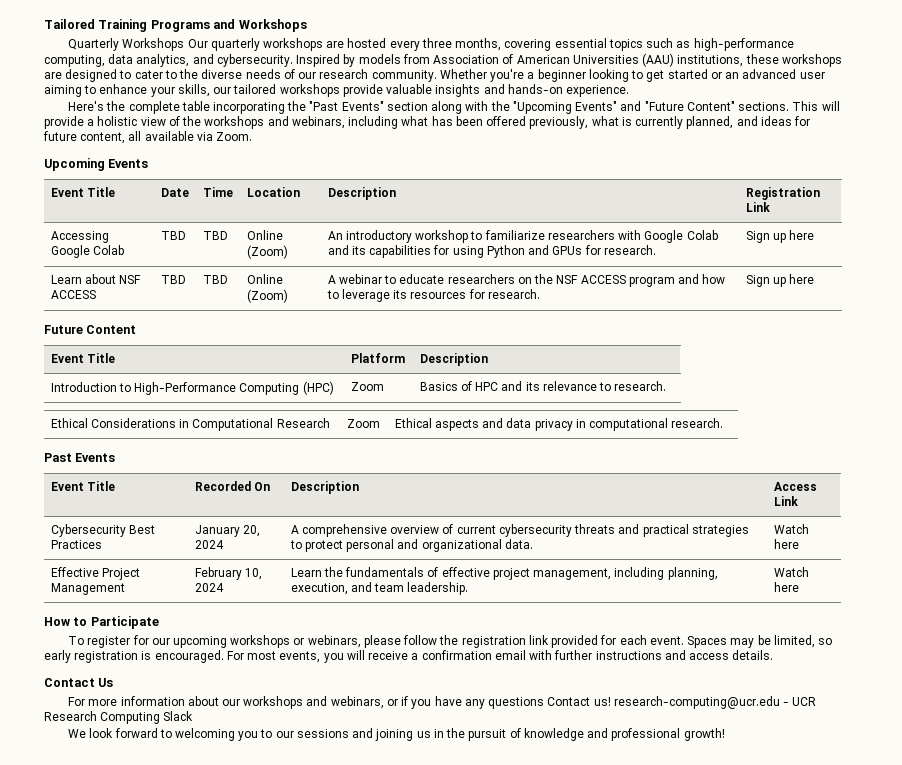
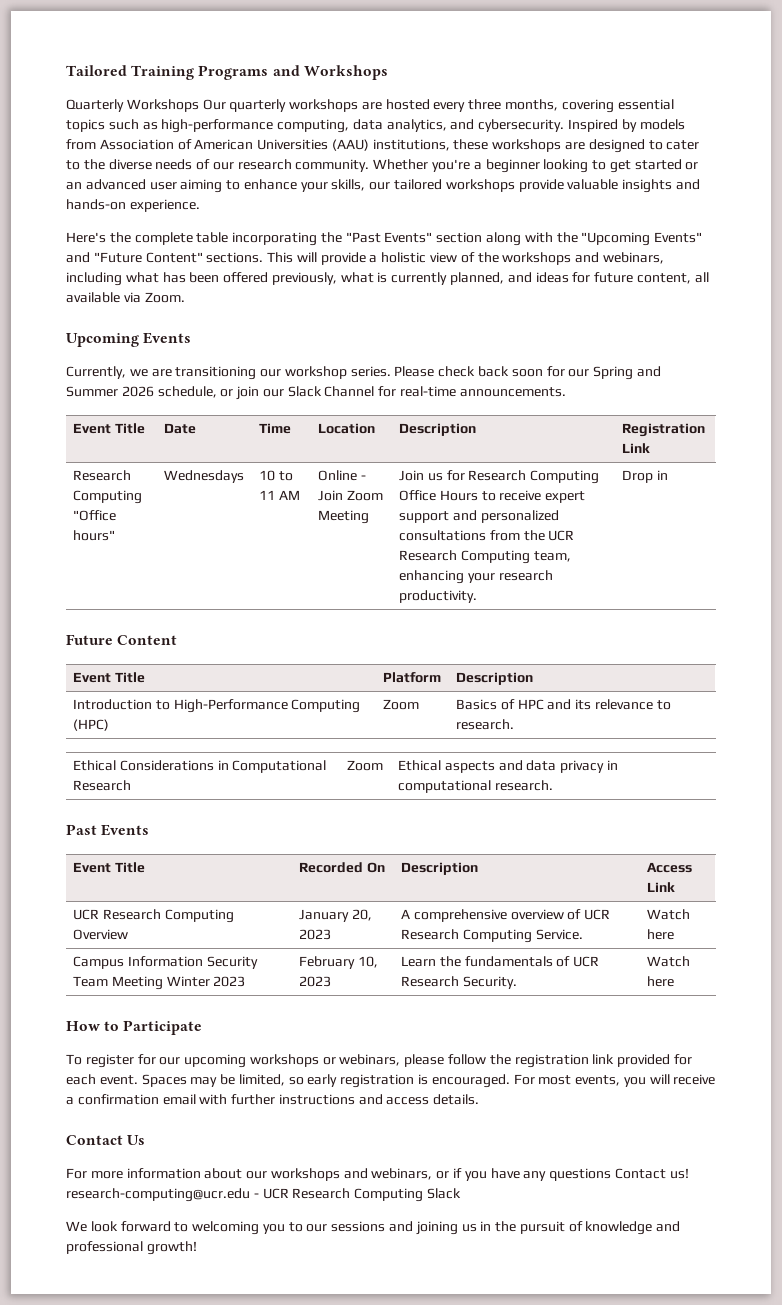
+ Currently, we are transitioning our workshop series. Please check back soon for our Spring and Summer 2026 schedule, or join our Slack Channel for real-time announcements.
- Accessing Google Colab | TBD | TBD | Online (Zoom) | An introductory workshop to familiarize researchers with Google Colab and its capabilities for using Python and GPUs for research. | Sign up here
- Learn about NSF ACCESS | TBD | TBD | Online (Zoom) | A webinar to educate researchers on the NSF ACCESS program and how to leverage its resources for research. | Sign up here
+ Research Computing "Office hours" | Wednesdays | 10 to 11 AM | Online - Join Zoom Meeting | Join us for Research Computing Office Hours to receive expert support and personalized consultations from the UCR Research Computing team, enhancing your research productivity. | Drop in
- Cybersecurity Best Practices | January 20, 2024 | A comprehensive overview of current cybersecurity threats and practical strategies to protect personal and organizational data. | Watch here
- Effective Project Management | February 10, 2024 | Learn the fundamentals of effective project management, including planning, execution, and team leadership. | Watch here
+ UCR Research Computing Overview | January 20, 2023 | A comprehensive overview of UCR Research Computing Service. | Watch here
+ Campus Information Security Team Meeting Winter 2023 | February 10, 2023 | Learn the fundamentals of UCR Research Security. | Watch here

